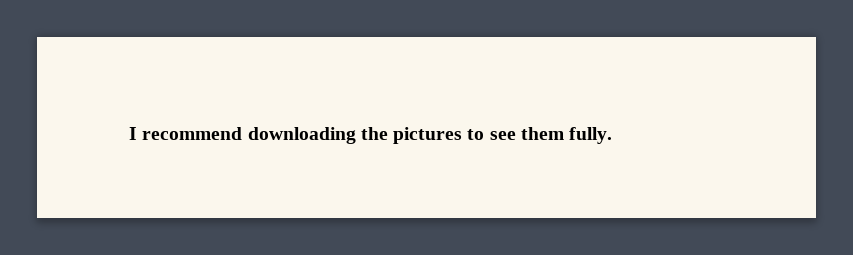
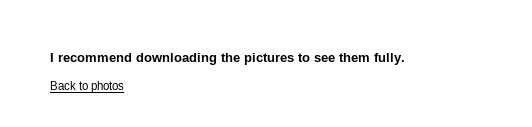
+ Back to photos

